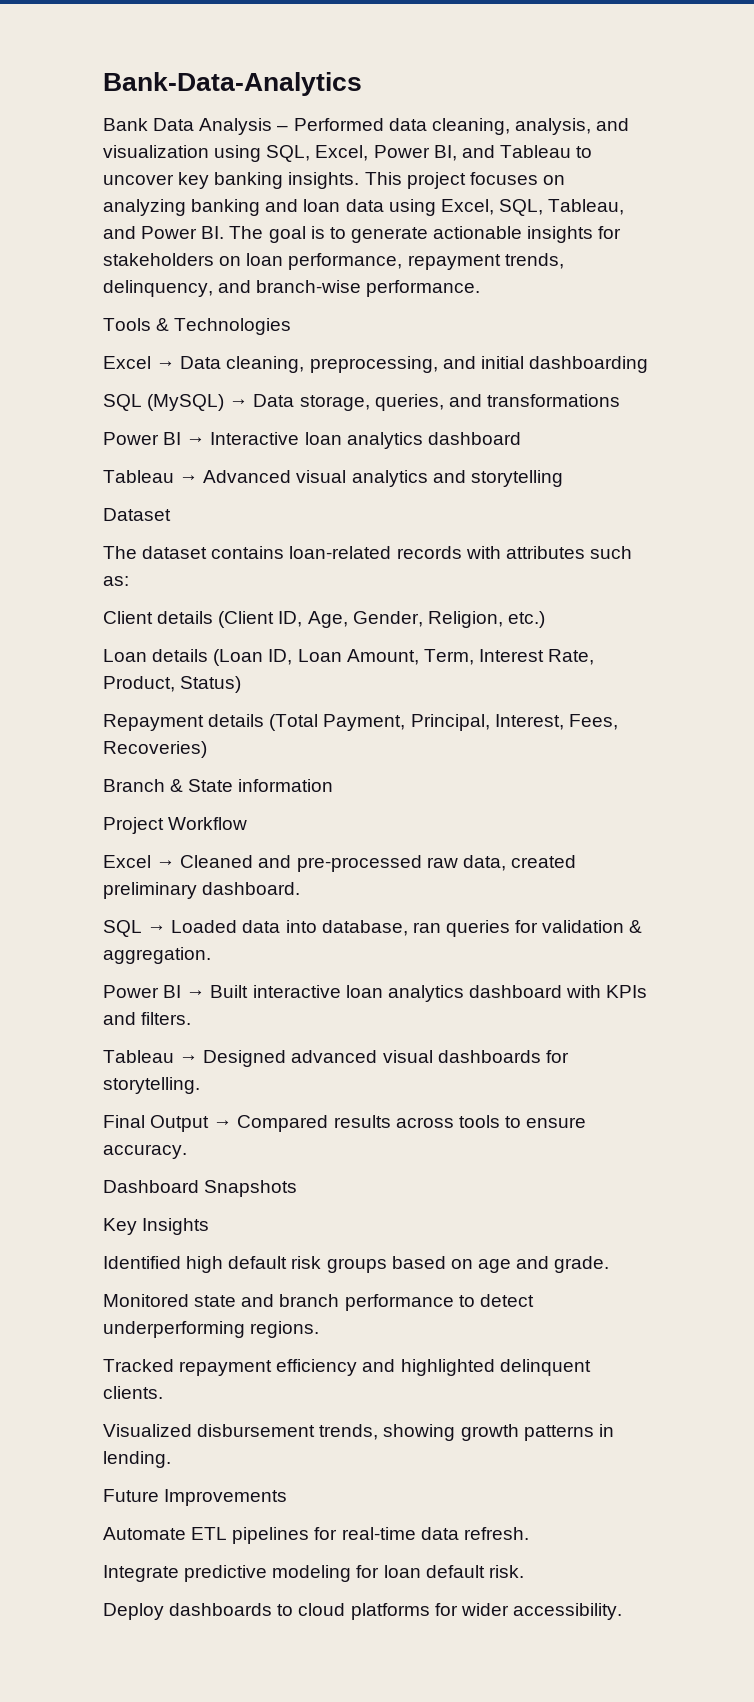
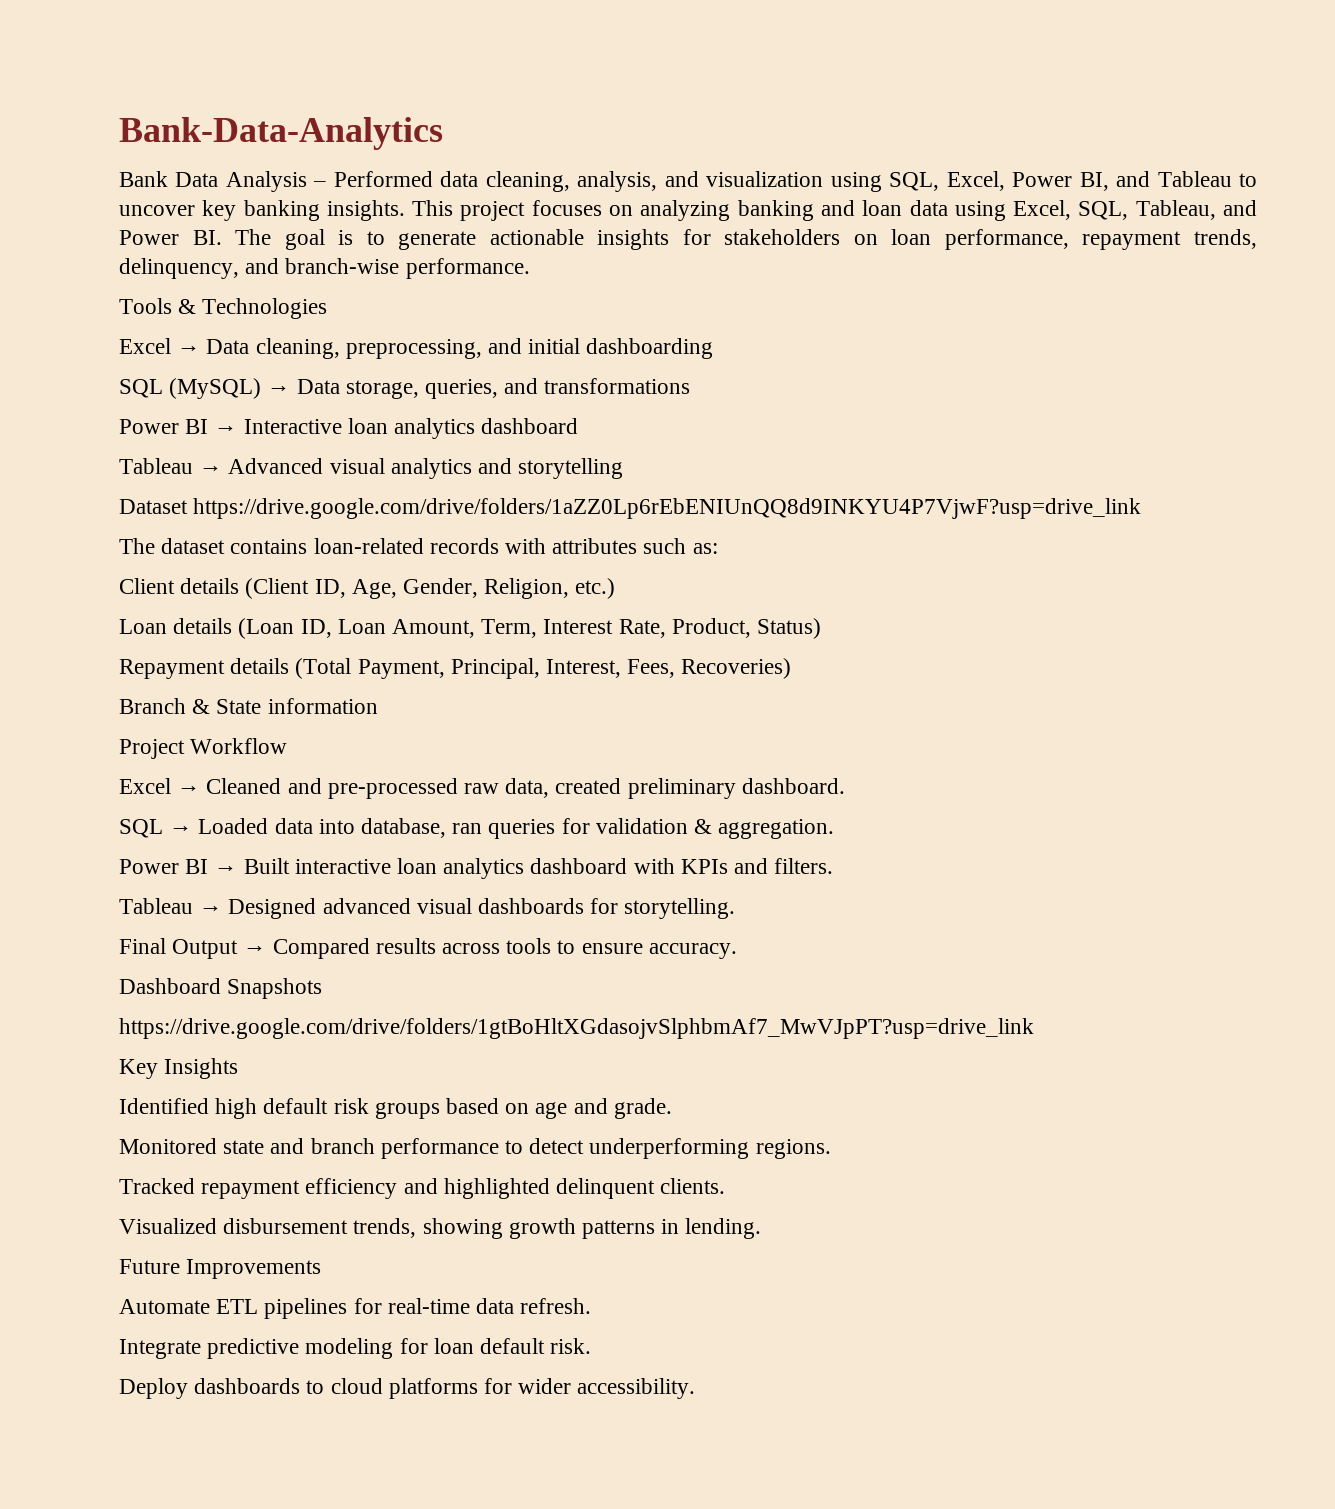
- Dataset
+ Dataset https://drive.google.com/drive/folders/1aZZ0Lp6rEbENIUnQQ8d9INKYU4P7VjwF?usp=drive_link
+ https://drive.google.com/drive/folders/1gtBoHltXGdasojvSlphbmAf7_MwVJpPT?usp=drive_link

